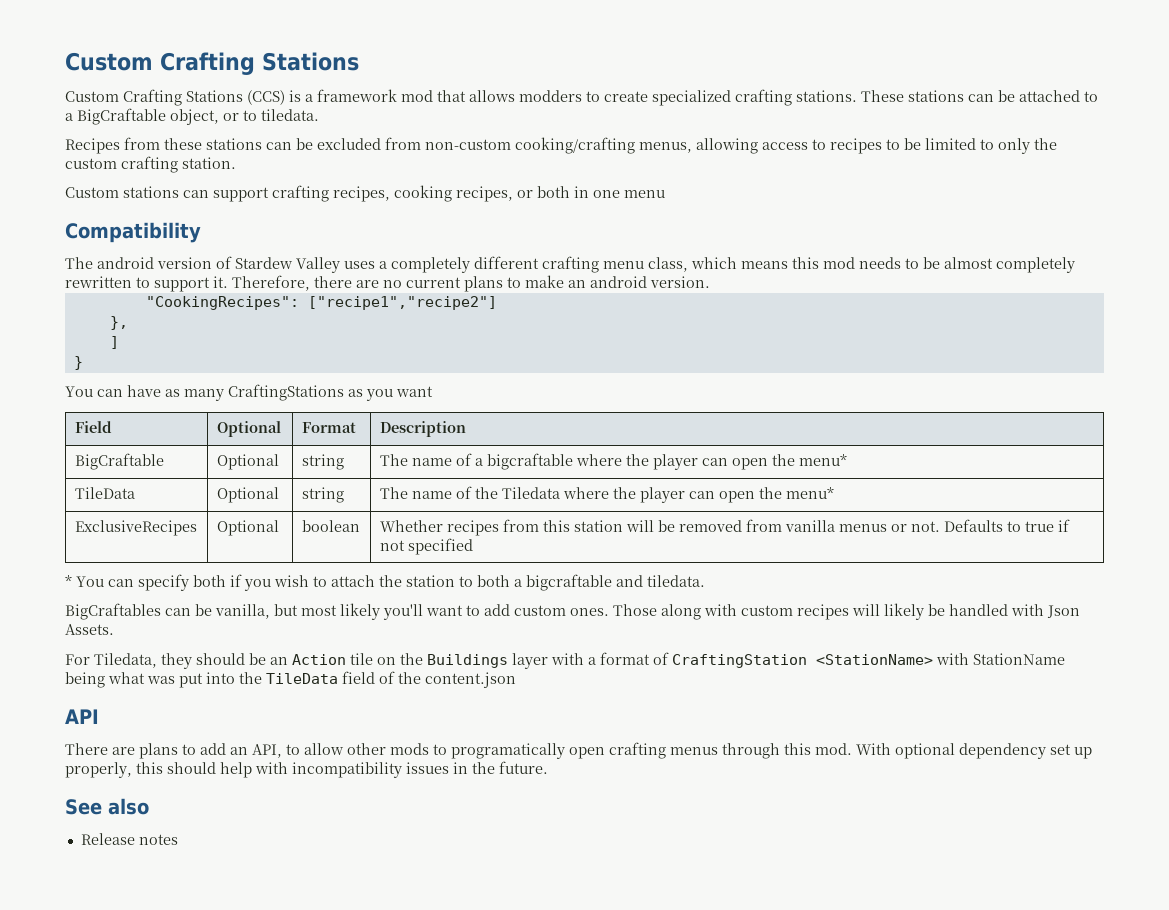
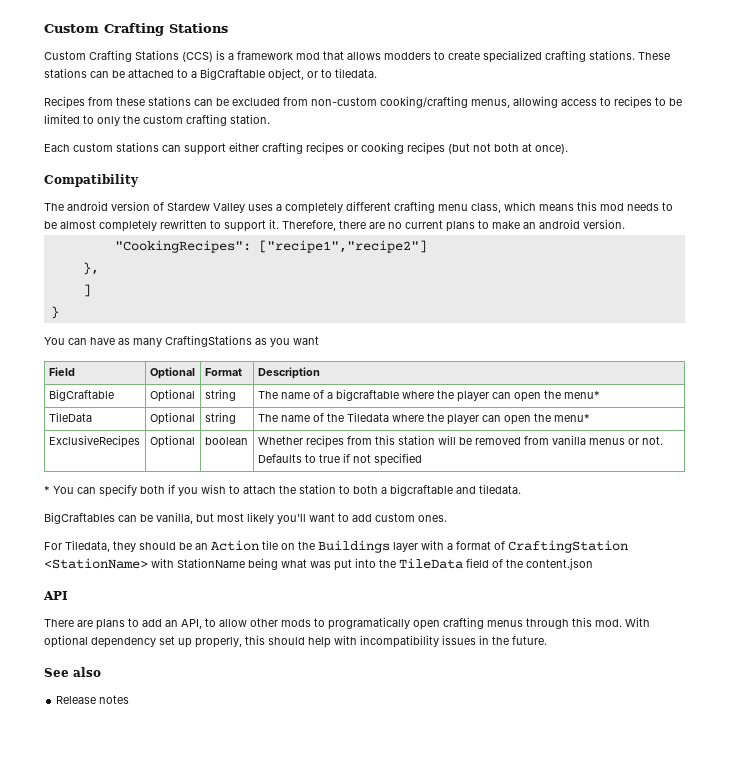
- Custom stations can support crafting recipes, cooking recipes, or both in one menu
+ Each custom stations can support either crafting recipes or cooking recipes (but not both at once).
- Those along with custom recipes will likely be handled with Json Assets.

